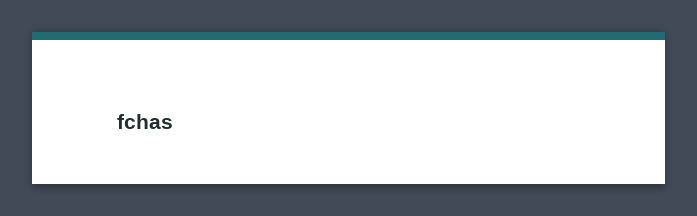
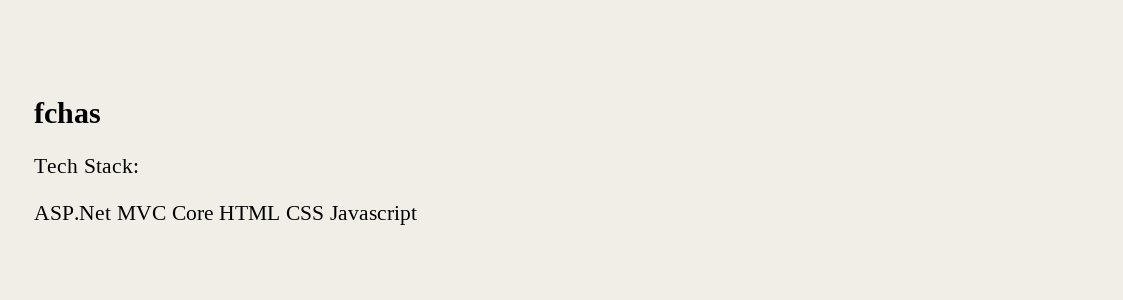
+ Tech Stack:
+ ASP.Net MVC Core HTML CSS Javascript

